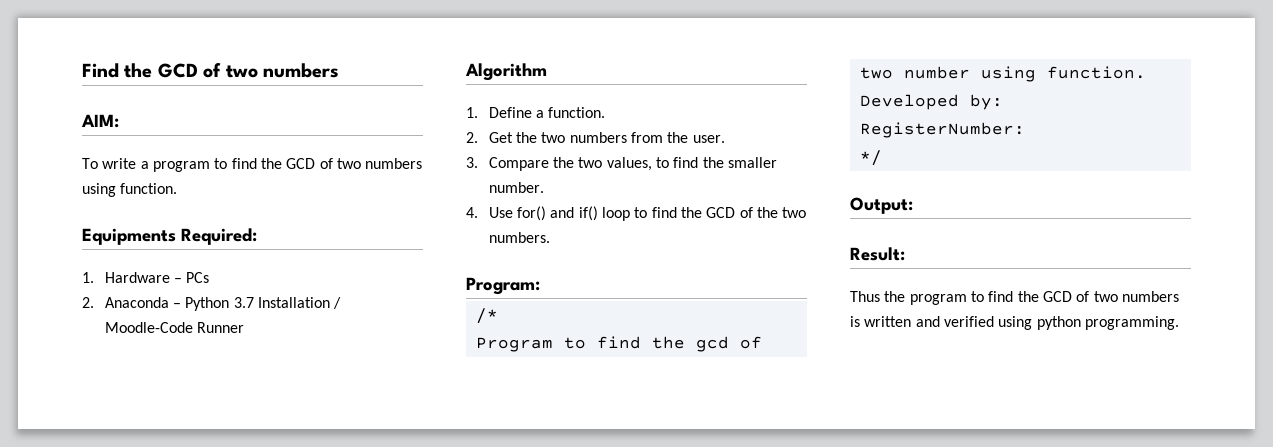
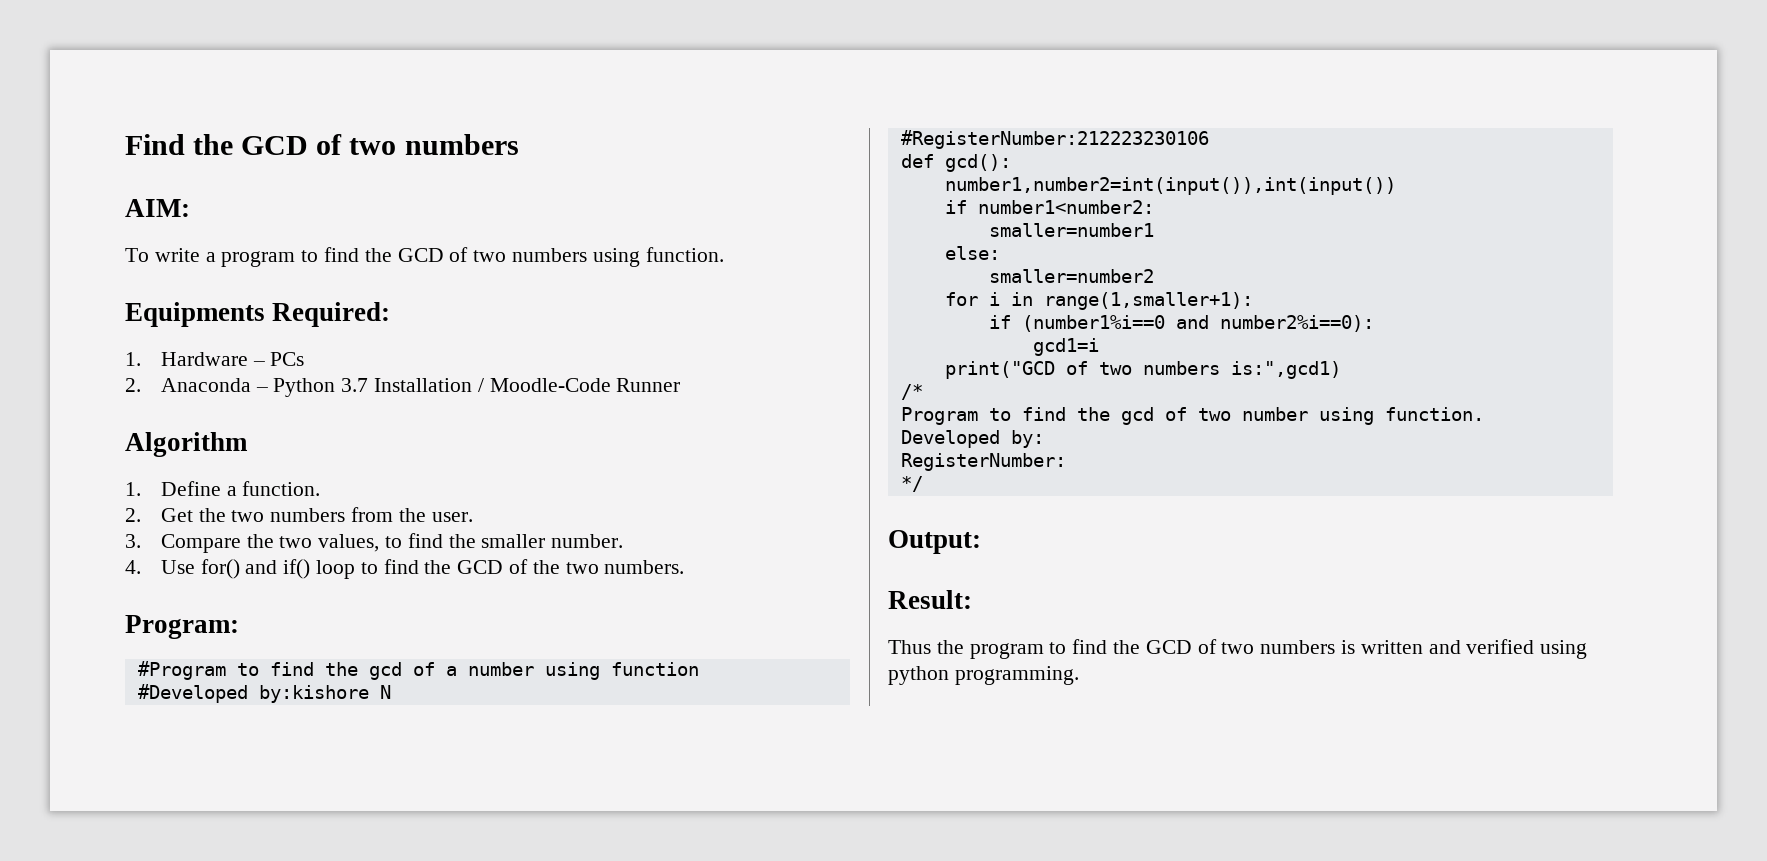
+ #Program to find the gcd of a number using function
+ #Developed by:kishore N
+ #RegisterNumber:212223230106
+ def gcd():
+ number1,number2=int(input()),int(input())
+ if number1<number2:
+ smaller=number1
+ else:
+ smaller=number2
+ for i in range(1,smaller+1):
+ if (number1%i==0 and number2%i==0):
+ gcd1=i
+ print("GCD of two numbers is:",gcd1)

